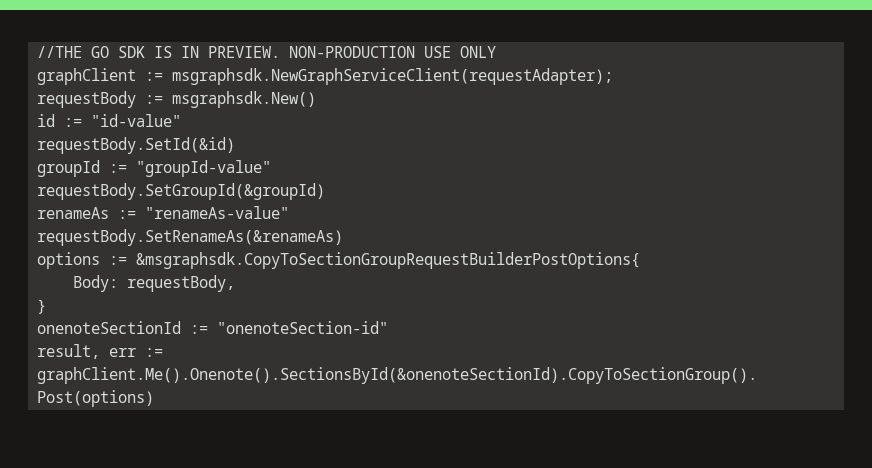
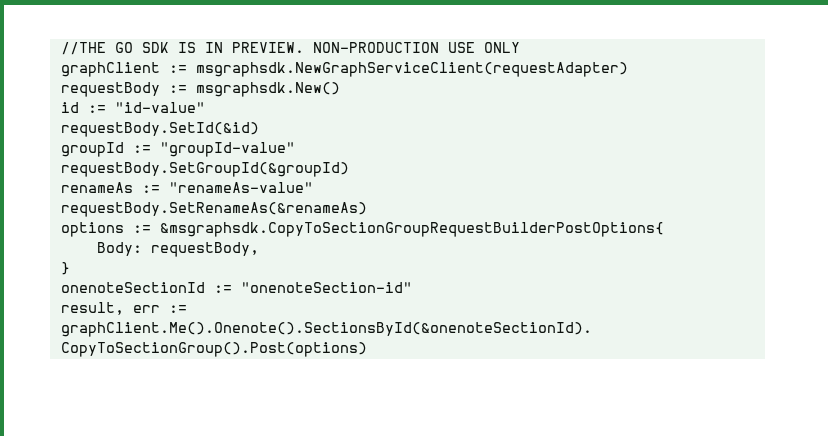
- graphClient := msgraphsdk.NewGraphServiceClient(requestAdapter);
+ graphClient := msgraphsdk.NewGraphServiceClient(requestAdapter)

